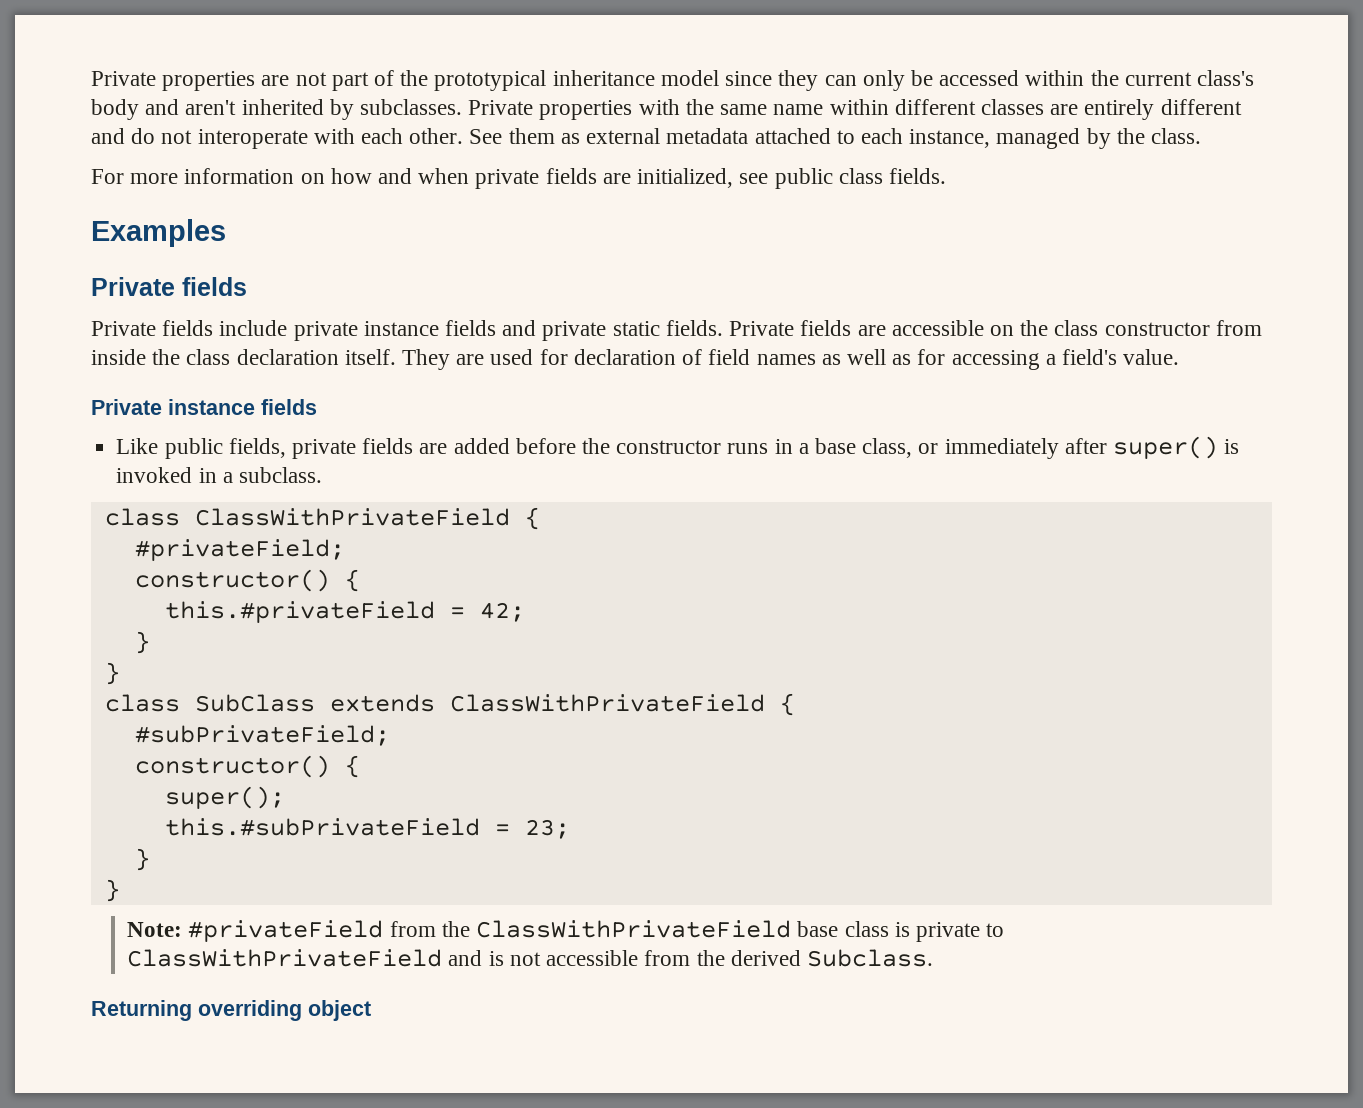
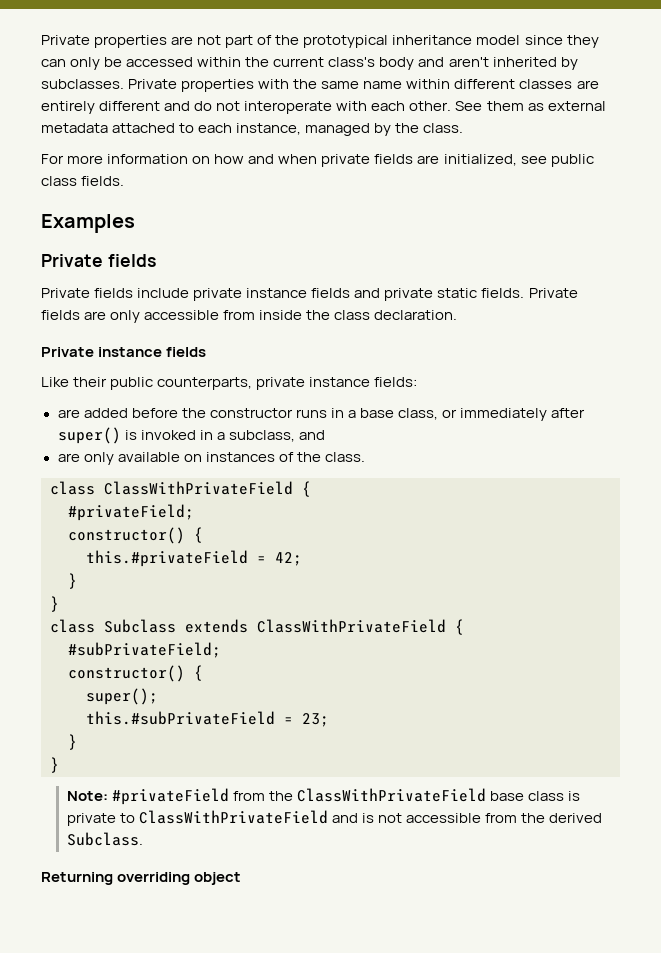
- Private fields are accessible on the class constructor from inside the class declaration itself. They are used for declaration of field names as well as for accessing a field's value.
+ Private fields are only accessible from inside the class declaration.
  Private instance fields
- Like public fields, private fields are added before the constructor runs in a base class, or immediately after super() is invoked in a subclass.
+ Like their public counterparts, private instance fields:
+ are added before the constructor runs in a base class, or immediately after super() is invoked in a subclass, and
+ are only available on instances of the class.
- class SubClass extends ClassWithPrivateField {
+ class Subclass extends ClassWithPrivateField {

